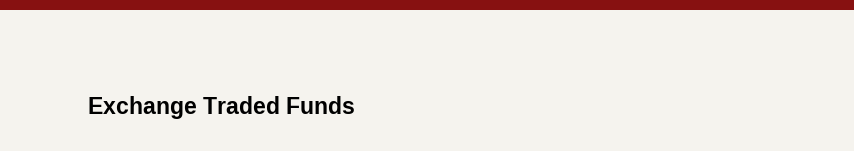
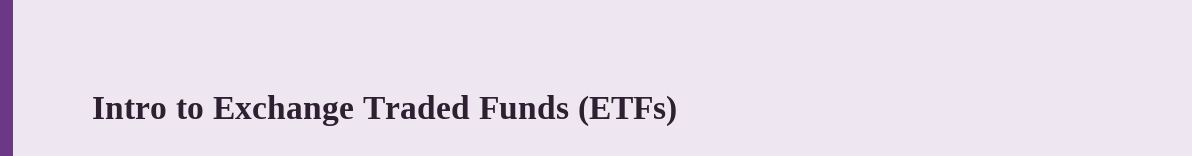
- Exchange Traded Funds
+ Intro to Exchange Traded Funds (ETFs)

